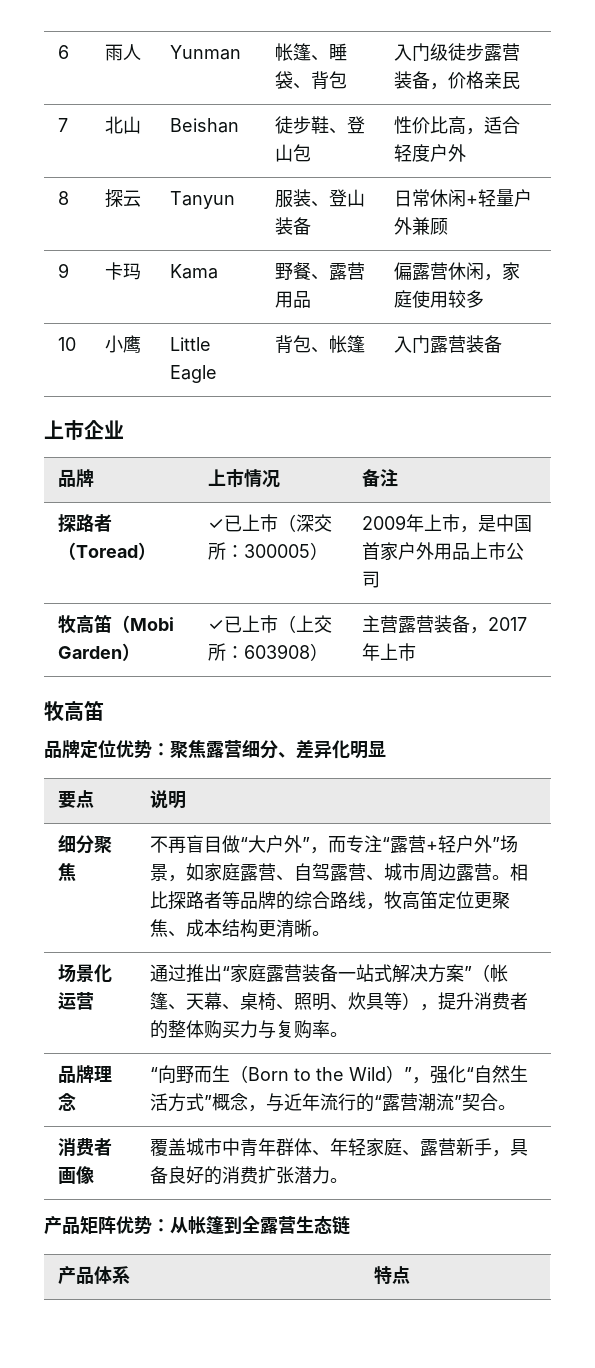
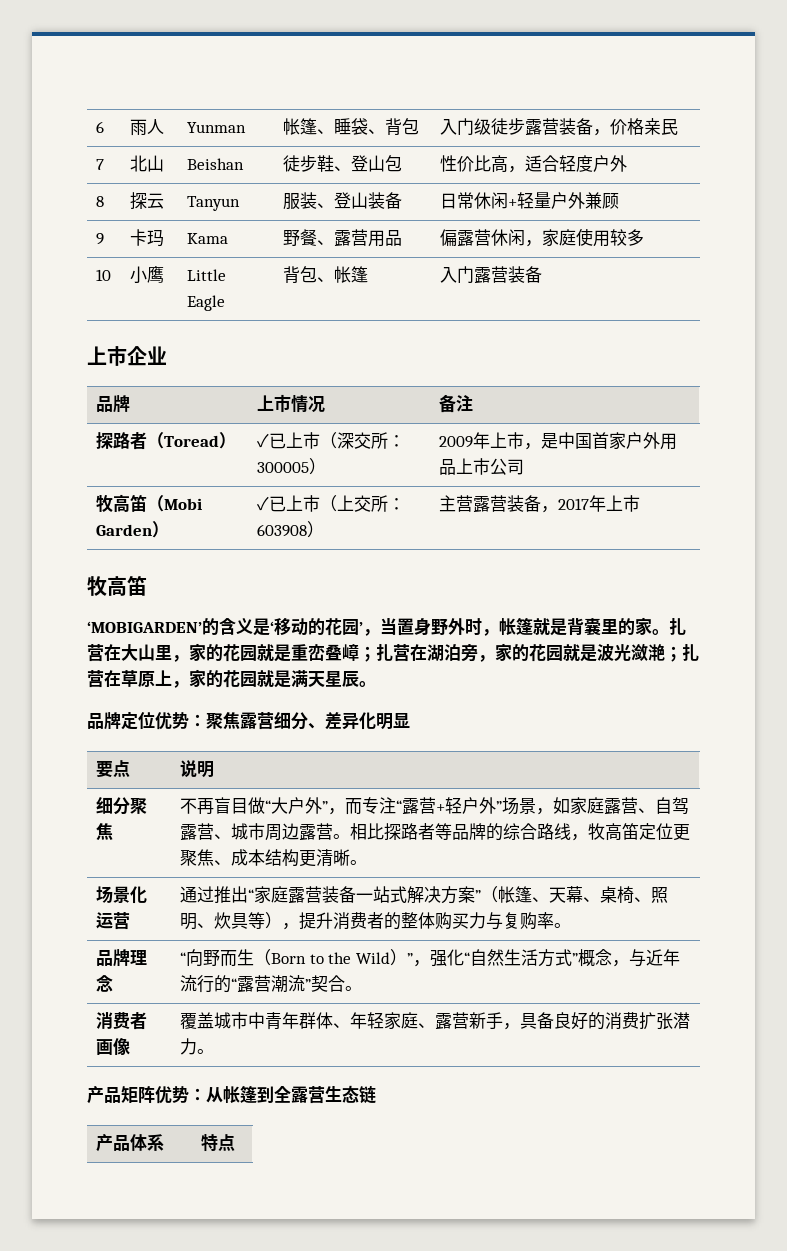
+ ‘MOBIGARDEN’的含义是‘移动的花园’，当置身野外时，帐篷就是背囊里的家。扎营在大山里，家的花园就是重峦叠嶂；扎营在湖泊旁，家的花园就是波光潋滟；扎营在草原上，家的花园就是满天星辰。

